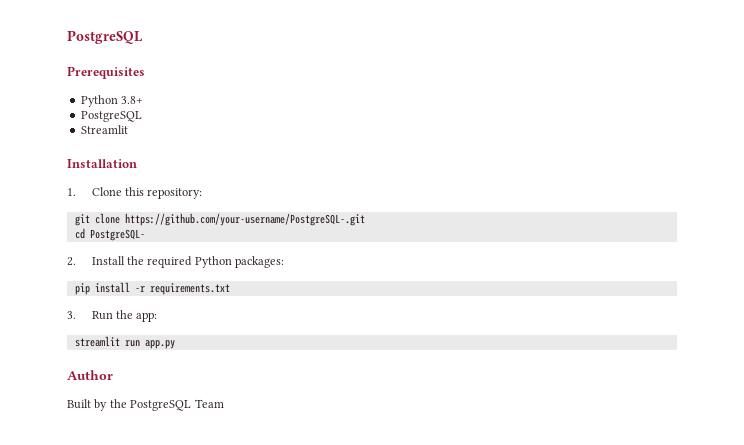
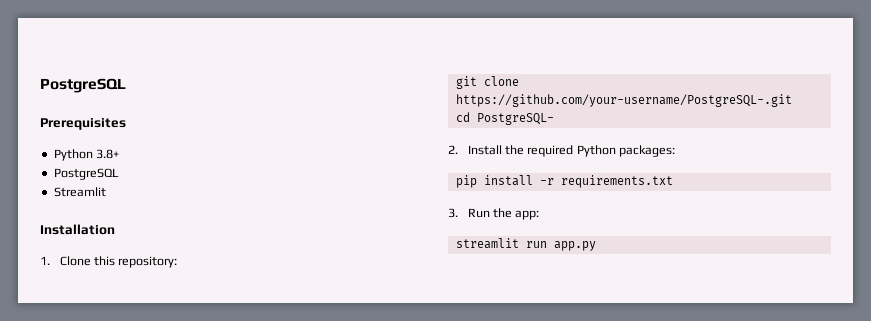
- Author
- Built by the PostgreSQL Team

